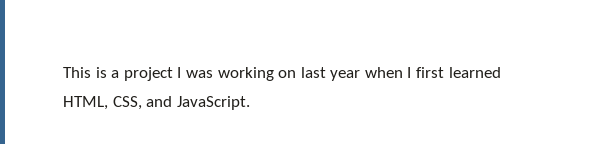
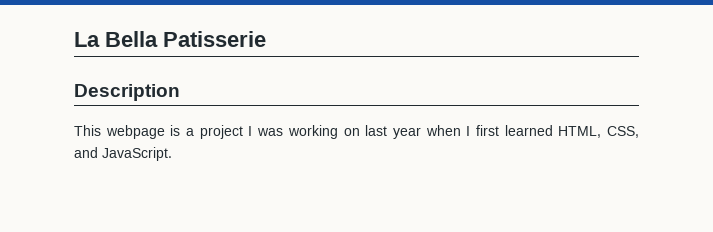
- This is a project I was working on last year when I first learned HTML, CSS, and JavaScript.
+ La Bella Patisserie
+ Description
+ This webpage is a project I was working on last year when I first learned HTML, CSS, and JavaScript.

